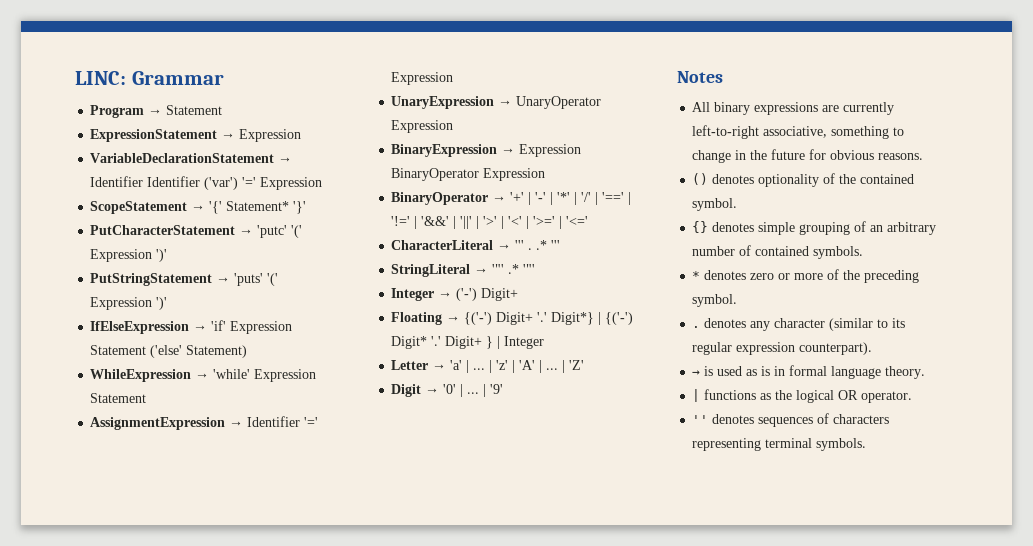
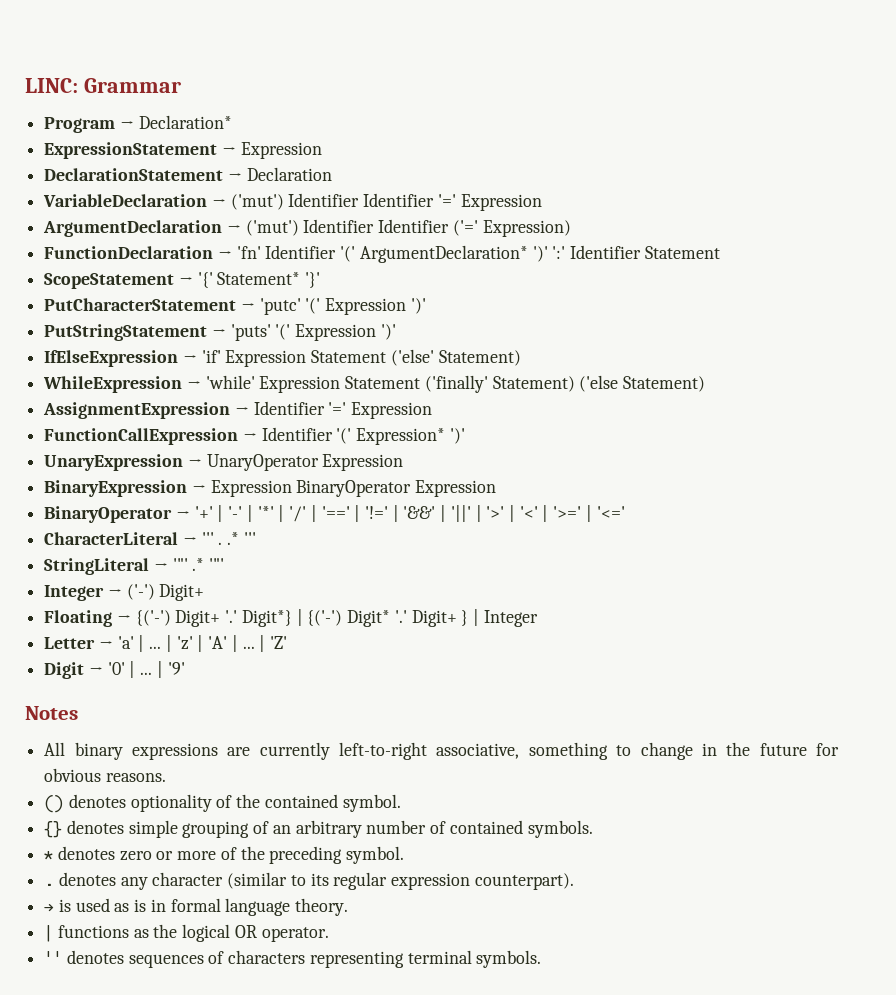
- Program → Statement
+ Program → Declaration*
- VariableDeclarationStatement → Identifier Identifier ('var') '=' Expression
+ DeclarationStatement → Declaration
+ VariableDeclaration → ('mut') Identifier Identifier '=' Expression
+ ArgumentDeclaration → ('mut') Identifier Identifier ('=' Expression)
+ FunctionDeclaration → 'fn' Identifier '(' ArgumentDeclaration* ')' ':' Identifier Statement
- WhileExpression → 'while' Expression Statement
+ WhileExpression → 'while' Expression Statement ('finally' Statement) ('else Statement)
+ FunctionCallExpression → Identifier '(' Expression* ')'

